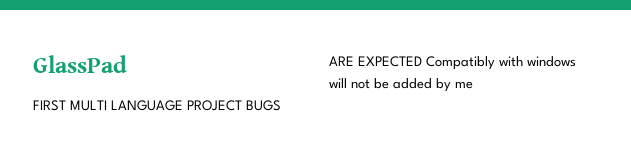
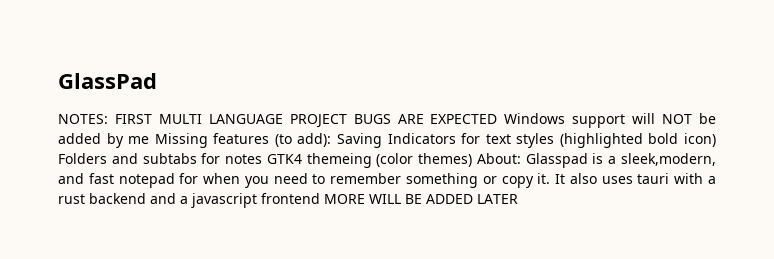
- FIRST MULTI LANGUAGE PROJECT BUGS ARE EXPECTED Compatibly with windows will not be added by me
+ NOTES: FIRST MULTI LANGUAGE PROJECT BUGS ARE EXPECTED Windows support will NOT be added by me Missing features (to add): Saving Indicators for text styles (highlighted bold icon) Folders and subtabs for notes GTK4 themeing (color themes) About: Glasspad is a sleek,modern, and fast notepad for when you need to remember something or copy it. It also uses tauri with a rust backend and a javascript frontend MORE WILL BE ADDED LATER

